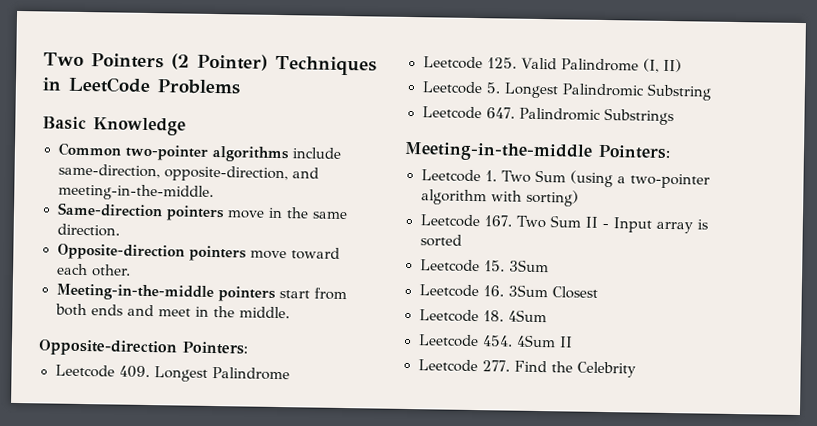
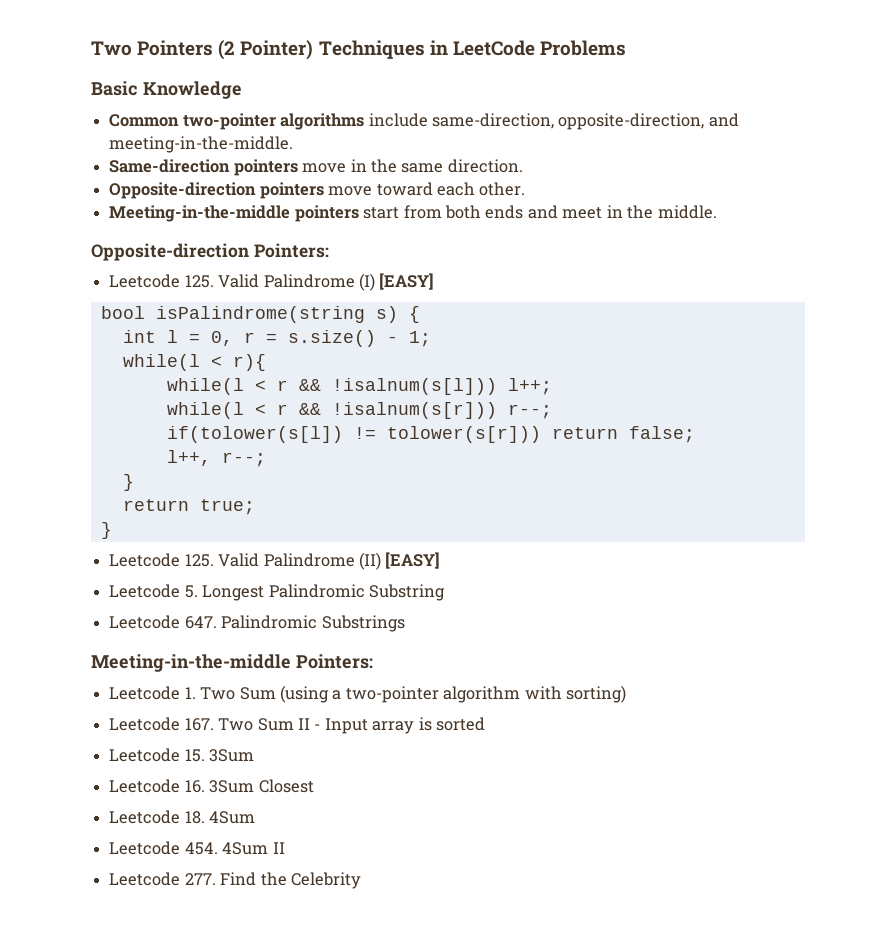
- Leetcode 409. Longest Palindrome
- Leetcode 125. Valid Palindrome (I, II)
+ Leetcode 125. Valid Palindrome (I) [EASY]
+ bool isPalindrome(string s) {
+ int l = 0, r = s.size() - 1;
+ while(l < r){
+ while(l < r && !isalnum(s[l])) l++;
+ while(l < r && !isalnum(s[r])) r--;
+ if(tolower(s[l]) != tolower(s[r])) return false;
+ l++, r--;
+ }
+ return true;
+ }
+ Leetcode 125. Valid Palindrome (II) [EASY]

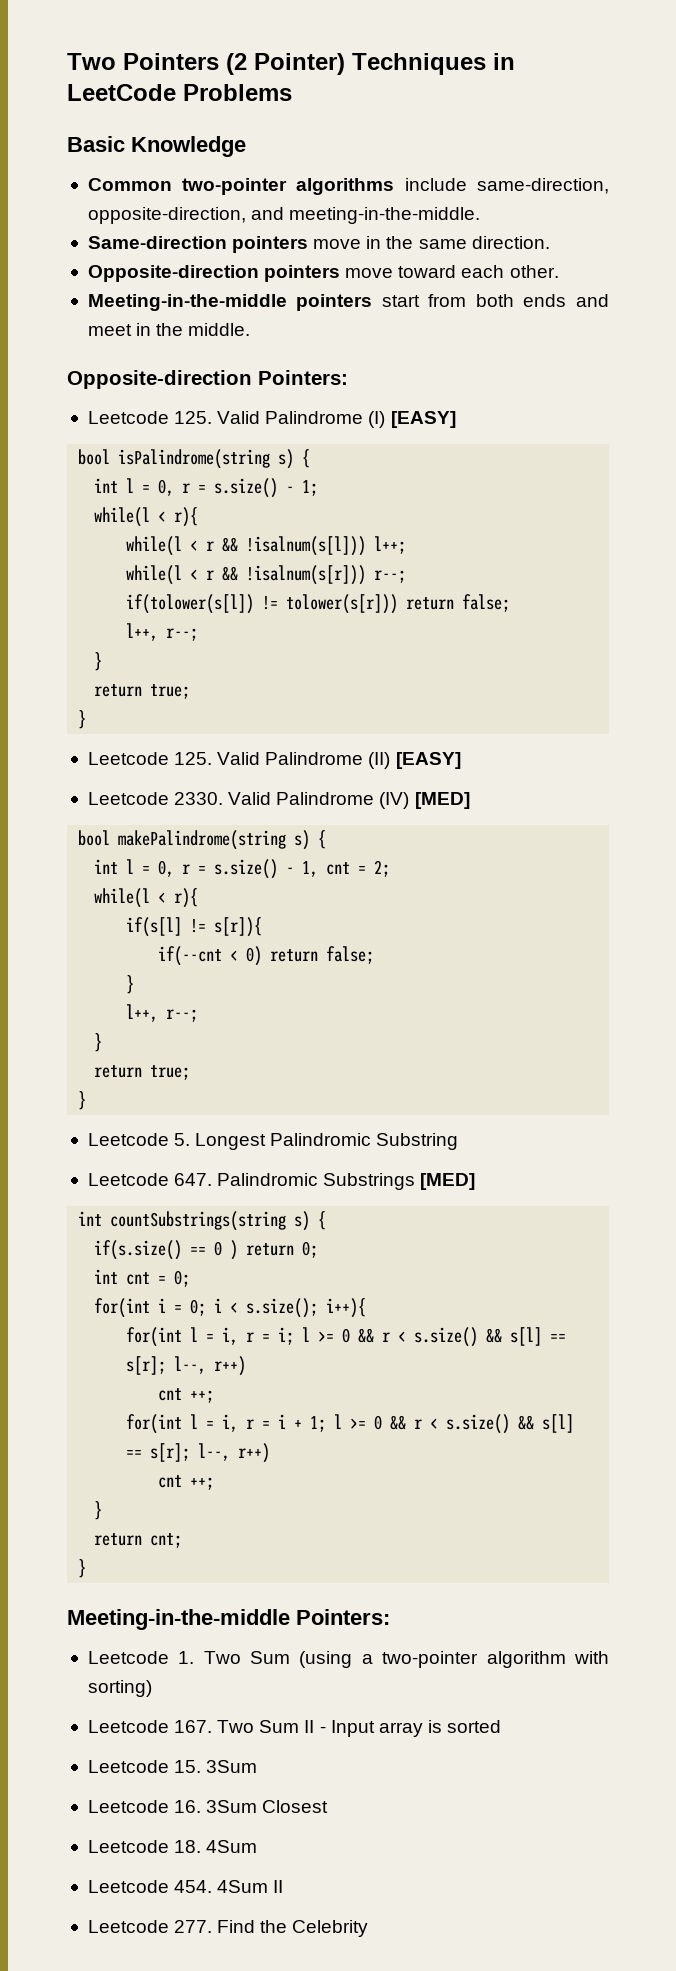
+ Leetcode 2330. Valid Palindrome (IV) [MED]
+ bool makePalindrome(string s) {
+ int l = 0, r = s.size() - 1, cnt = 2;
+ while(l < r){
+ if(s[l] != s[r]){
+ if(--cnt < 0) return false;
+ }
+ l++, r--;
+ }
+ return true;
+ }
- Leetcode 647. Palindromic Substrings
+ Leetcode 647. Palindromic Substrings [MED]
+ int countSubstrings(string s) {
+ if(s.size() == 0 ) return 0;
+ int cnt = 0;
+ for(int i = 0; i < s.size(); i++){
+ for(int l = i, r = i; l >= 0 && r < s.size() && s[l] == s[r]; l--, r++)
+ cnt ++;
+ for(int l = i, r = i + 1; l >= 0 && r < s.size() && s[l] == s[r]; l--, r++)
+ cnt ++;
+ }
+ return cnt;
+ }

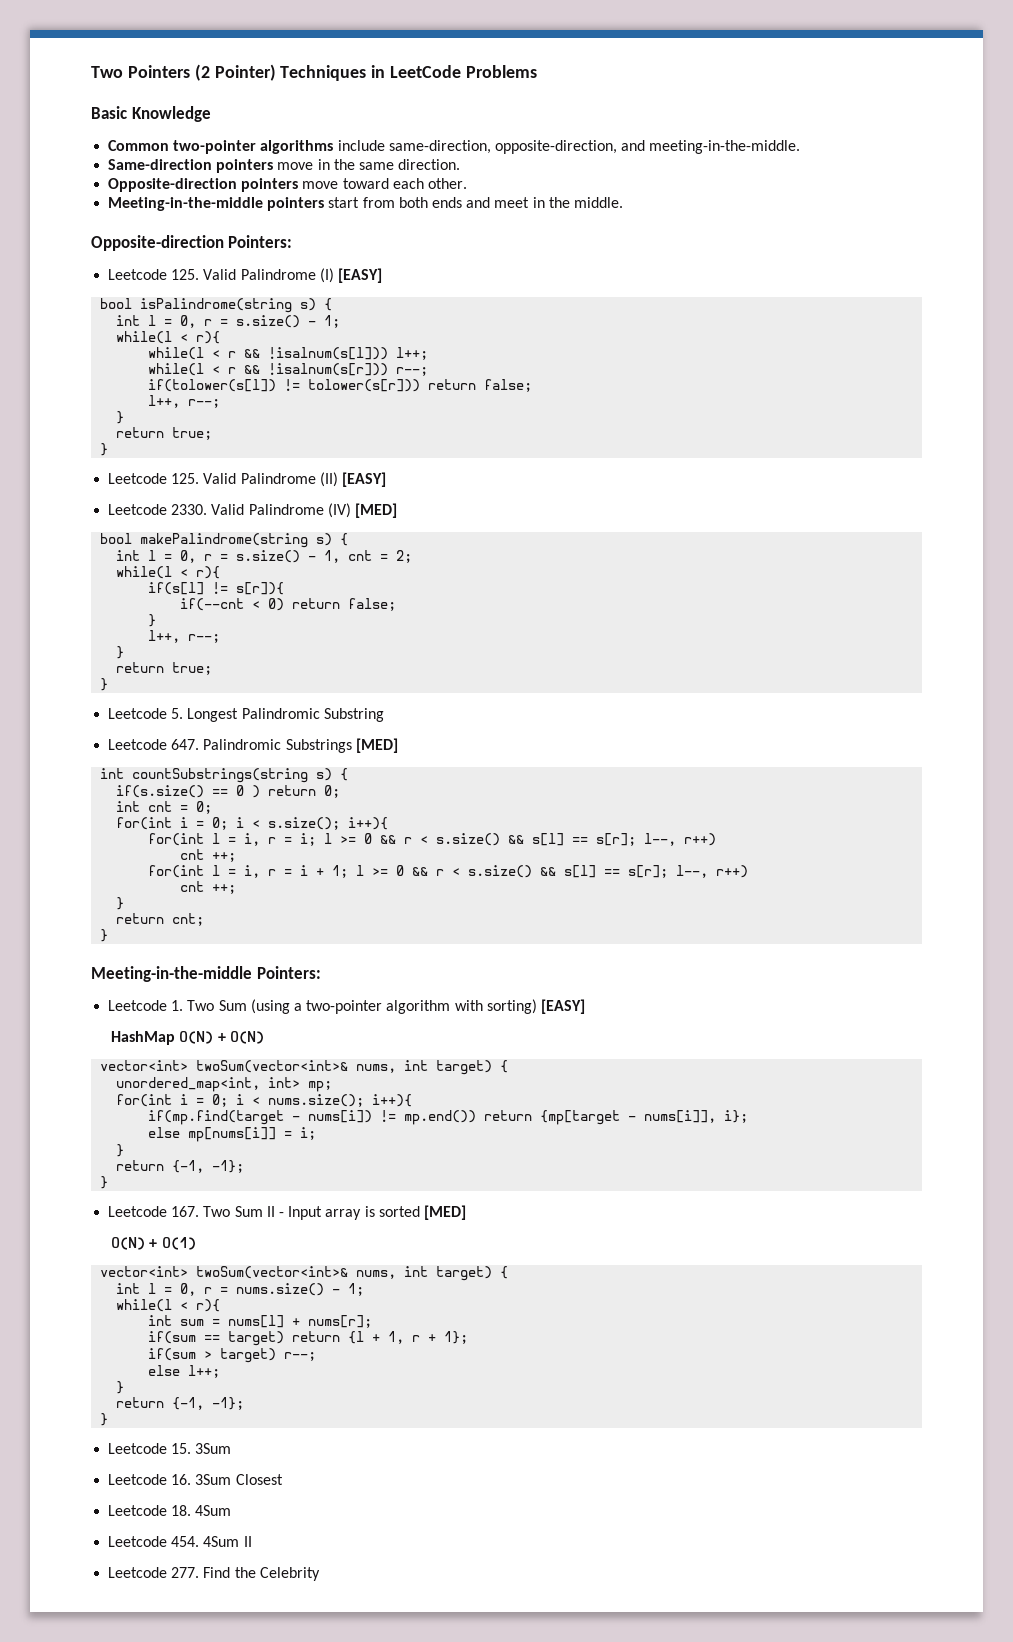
- Leetcode 1. Two Sum (using a two-pointer algorithm with sorting)
+ Leetcode 1. Two Sum (using a two-pointer algorithm with sorting) [EASY]
+ HashMap O(N) + O(N)
+ vector<int> twoSum(vector<int>& nums, int target) {
+ unordered_map<int, int> mp;
+ for(int i = 0; i < nums.size(); i++){
+ if(mp.find(target - nums[i]) != mp.end()) return {mp[target - nums[i]], i};
+ else mp[nums[i]] = i;
+ }
+ return {-1, -1};
+ }
- Leetcode 167. Two Sum II - Input array is sorted
+ Leetcode 167. Two Sum II - Input array is sorted [MED]
+ O(N) + O(1)
+ vector<int> twoSum(vector<int>& nums, int target) {
+ int l = 0, r = nums.size() - 1;
+ while(l < r){
+ int sum = nums[l] + nums[r];
+ if(sum == target) return {l + 1, r + 1};
+ if(sum > target) r--;
+ else l++;
+ }
+ return {-1, -1};
+ }

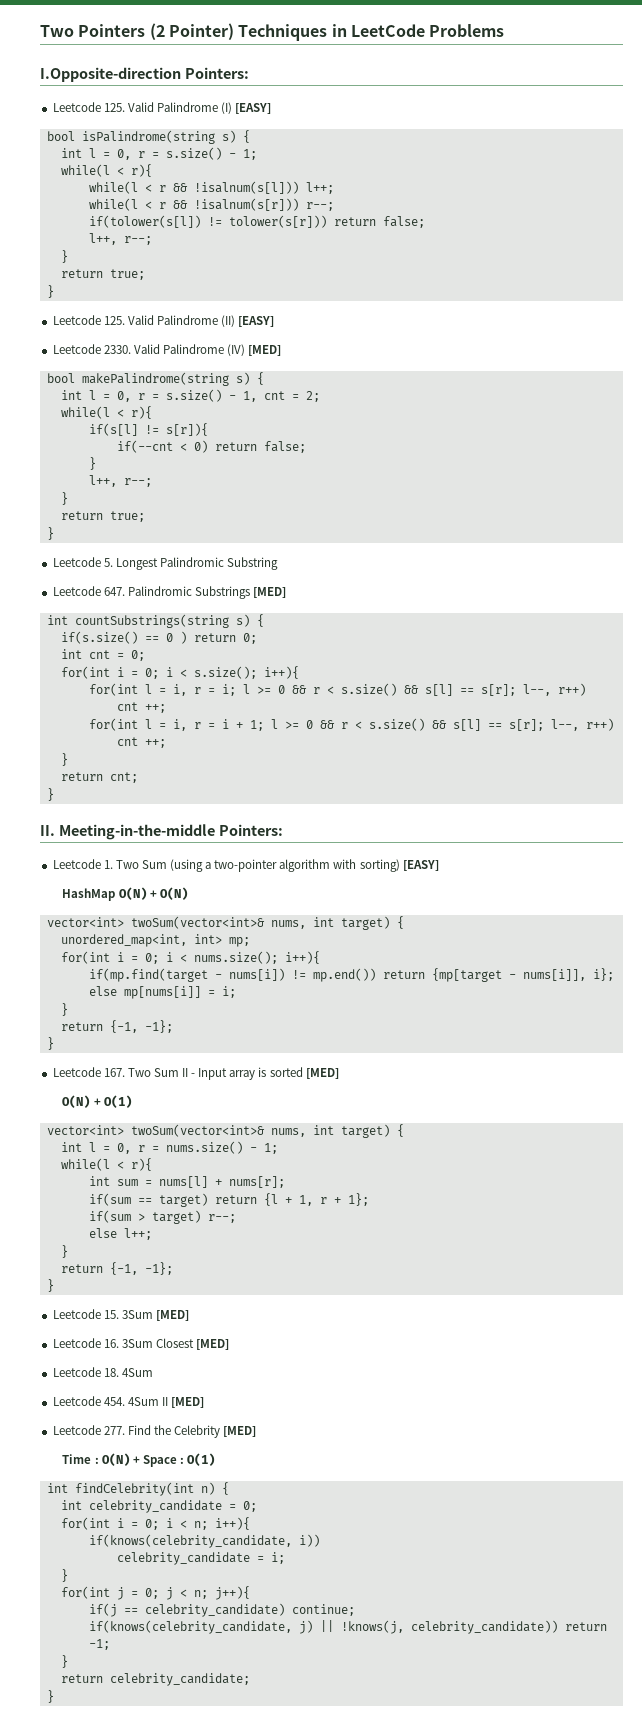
- Basic Knowledge
- Common two-pointer algorithms include same-direction, opposite-direction, and meeting-in-the-middle.
- Same-direction pointers move in the same direction.
- Opposite-direction pointers move toward each other.
- Meeting-in-the-middle pointers start from both ends and meet in the middle.
- Opposite-direction Pointers:
+ I.Opposite-direction Pointers:
- Meeting-in-the-middle Pointers:
+ II. Meeting-in-the-middle Pointers:
- Leetcode 15. 3Sum
+ Leetcode 15. 3Sum [MED]
- Leetcode 16. 3Sum Closest
+ Leetcode 16. 3Sum Closest [MED]
- Leetcode 454. 4Sum II
+ Leetcode 454. 4Sum II [MED]
- Leetcode 277. Find the Celebrity
+ Leetcode 277. Find the Celebrity [MED]
+ Time : O(N) + Space : O(1)
+ int findCelebrity(int n) {
+ int celebrity_candidate = 0;
+ for(int i = 0; i < n; i++){
+ if(knows(celebrity_candidate, i))
+ celebrity_candidate = i;
+ }
+ for(int j = 0; j < n; j++){
+ if(j == celebrity_candidate) continue;
+ if(knows(celebrity_candidate, j) || !knows(j, celebrity_candidate)) return -1;
+ }
+ return celebrity_candidate;
+ }

